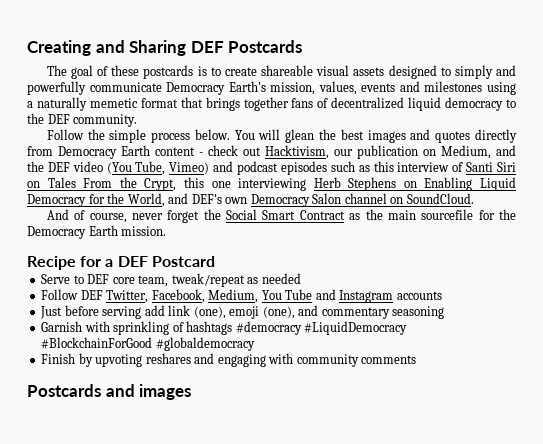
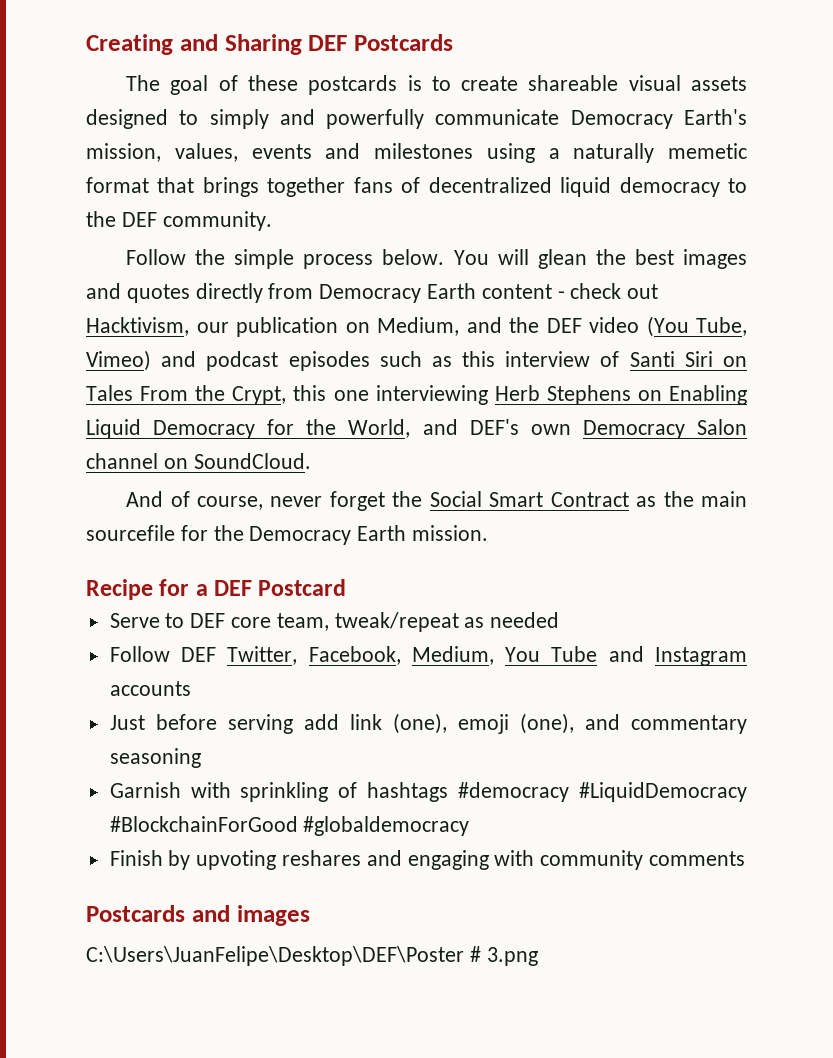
+ C:\Users\JuanFelipe\Desktop\DEF\Poster # 3.png

